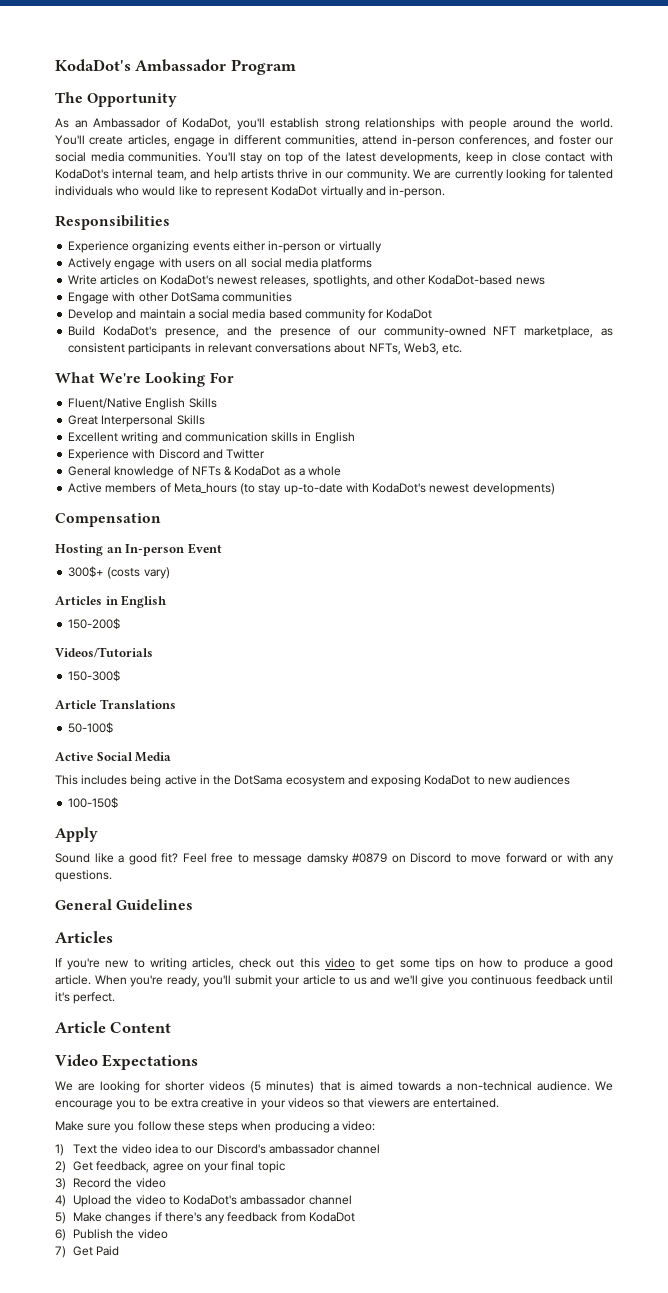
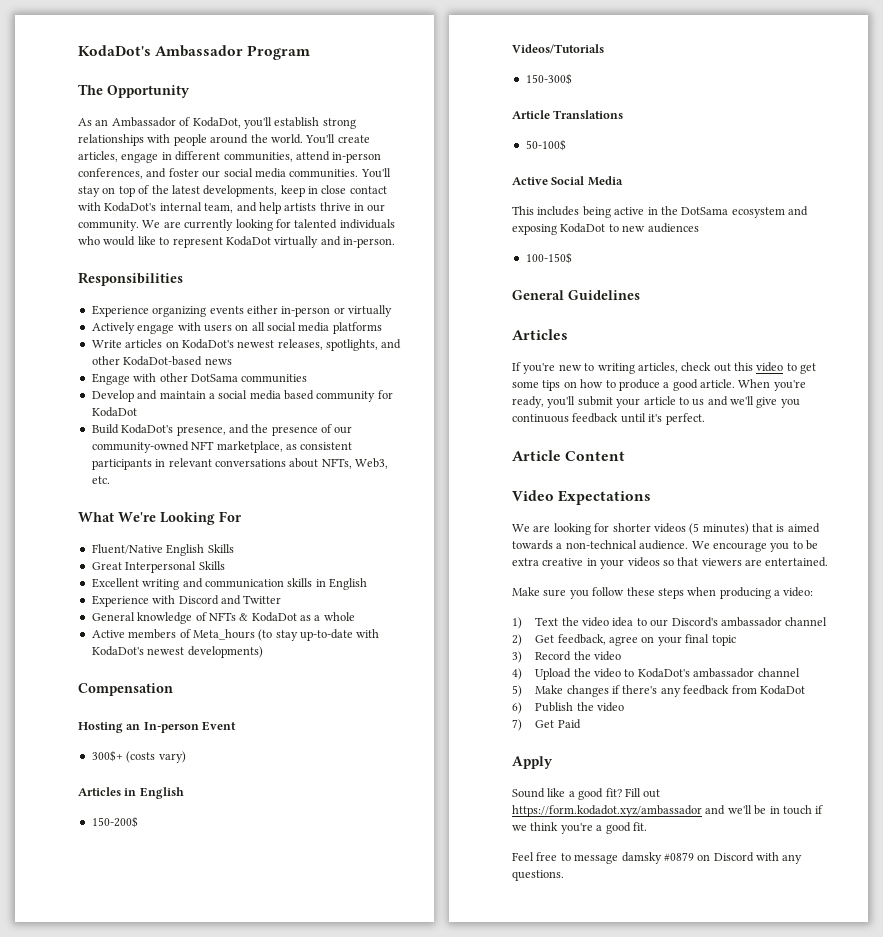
- Apply
- Sound like a good fit? Feel free to message damsky #0879 on Discord to move forward or with any questions.
+ Apply
+ Sound like a good fit? Fill out https://form.kodadot.xyz/ambassador and we'll be in touch if we think you're a good fit.
+ Feel free to message damsky #0879 on Discord with any questions.

